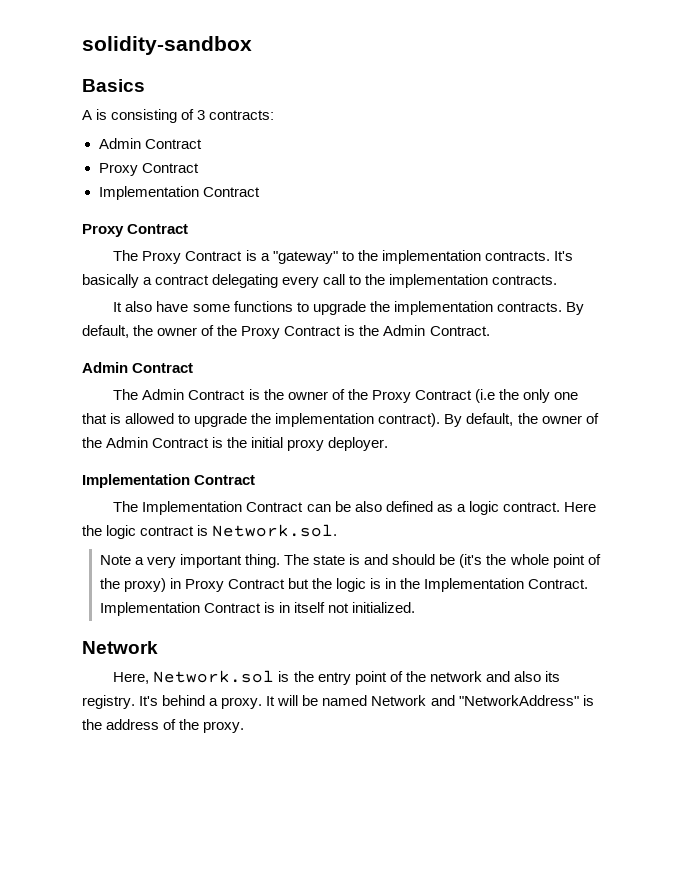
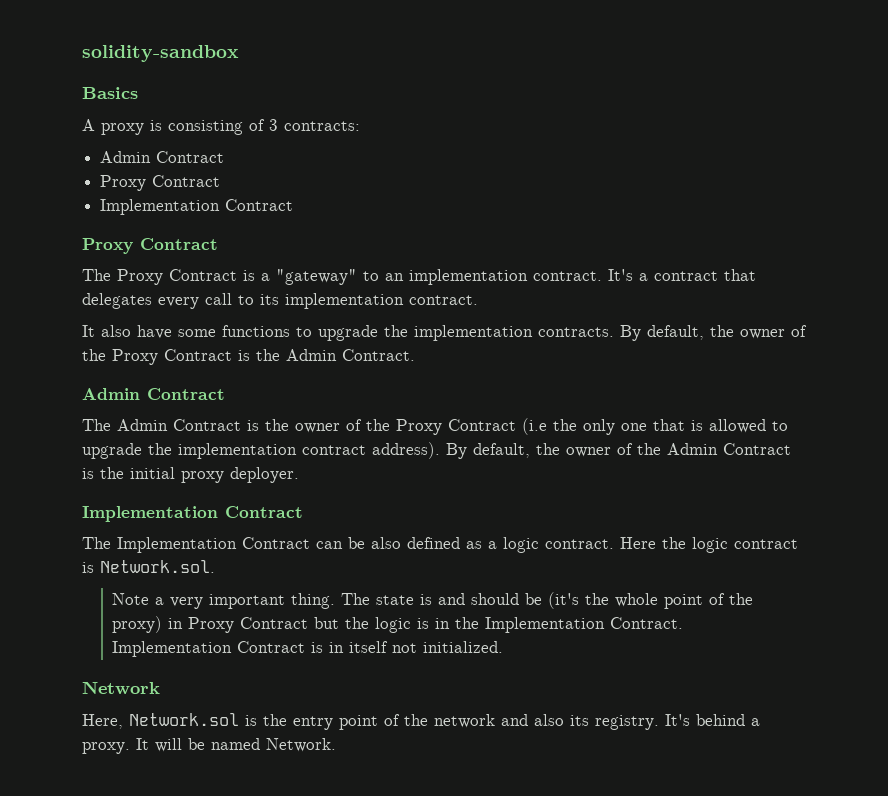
- A is consisting of 3 contracts:
+ A proxy is consisting of 3 contracts:
- The Proxy Contract is a "gateway" to the implementation contracts. It's basically a contract delegating every call to the implementation contracts.
+ The Proxy Contract is a "gateway" to an implementation contract. It's a contract that delegates every call to its implementation contract.
- The Admin Contract is the owner of the Proxy Contract (i.e the only one that is allowed to upgrade the implementation contract).
+ The Admin Contract is the owner of the Proxy Contract (i.e the only one that is allowed to upgrade the implementation contract address).
- It will be named Network and "NetworkAddress" is the address of the proxy.
+ It will be named Network.

